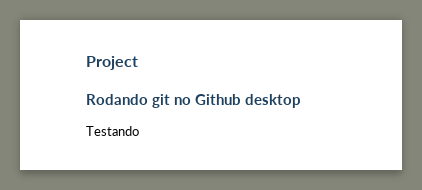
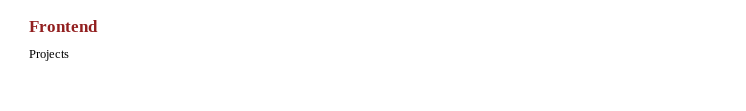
- Project
- Rodando git no Github desktop
- Testando
+ Frontend
+ Projects

